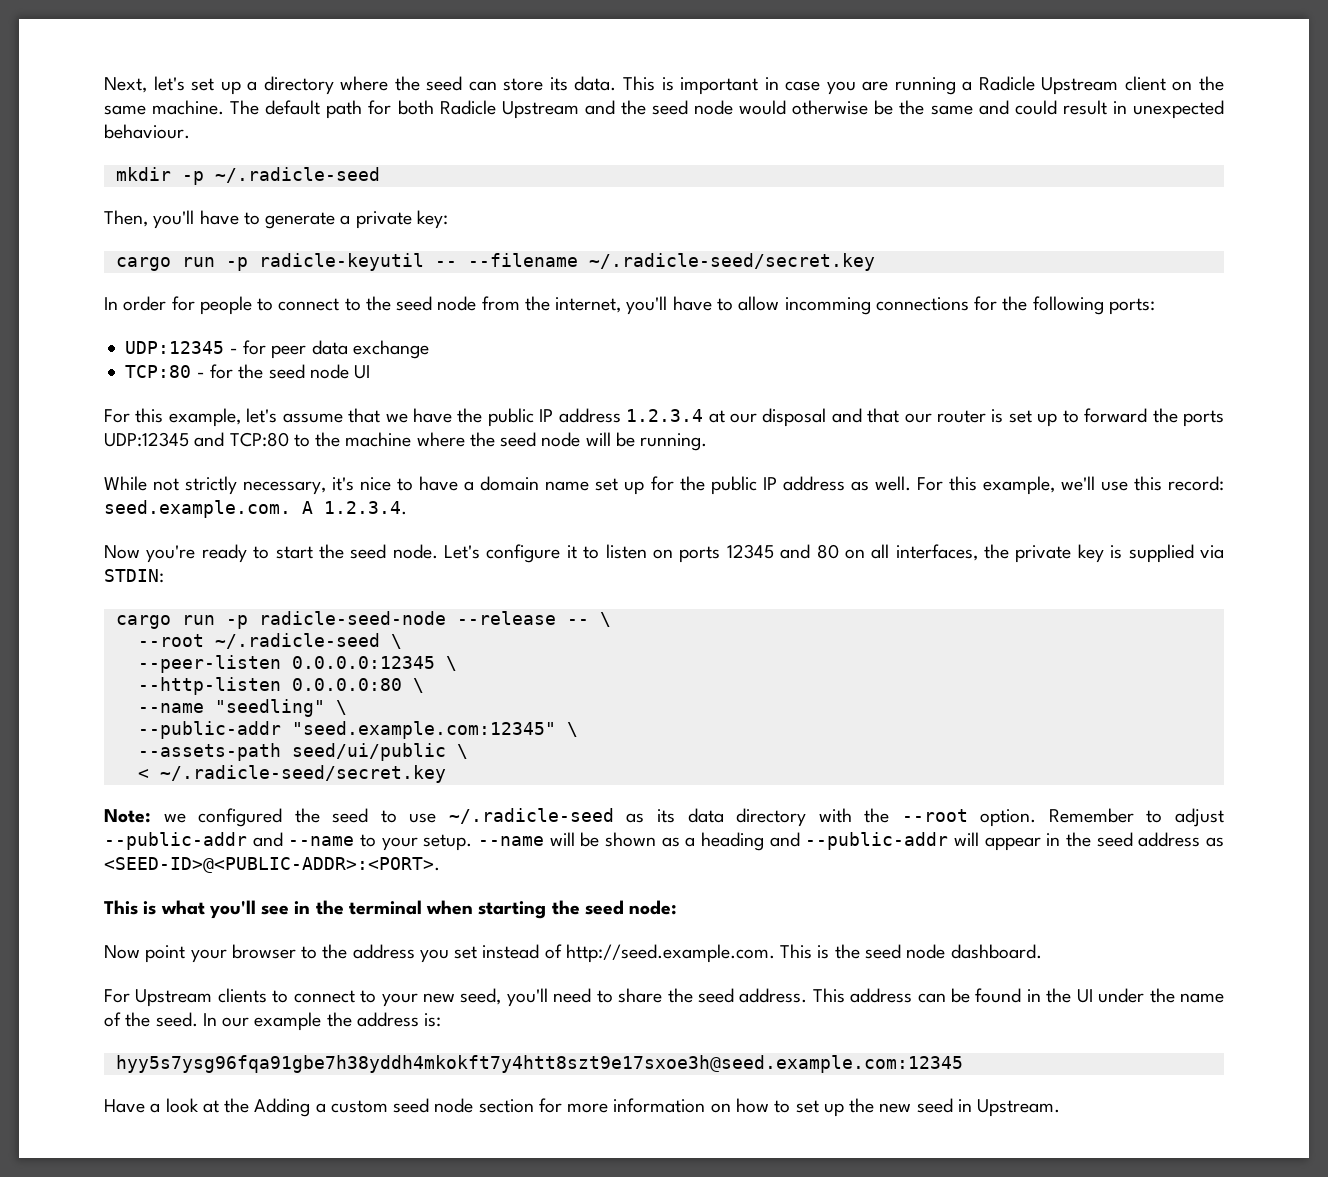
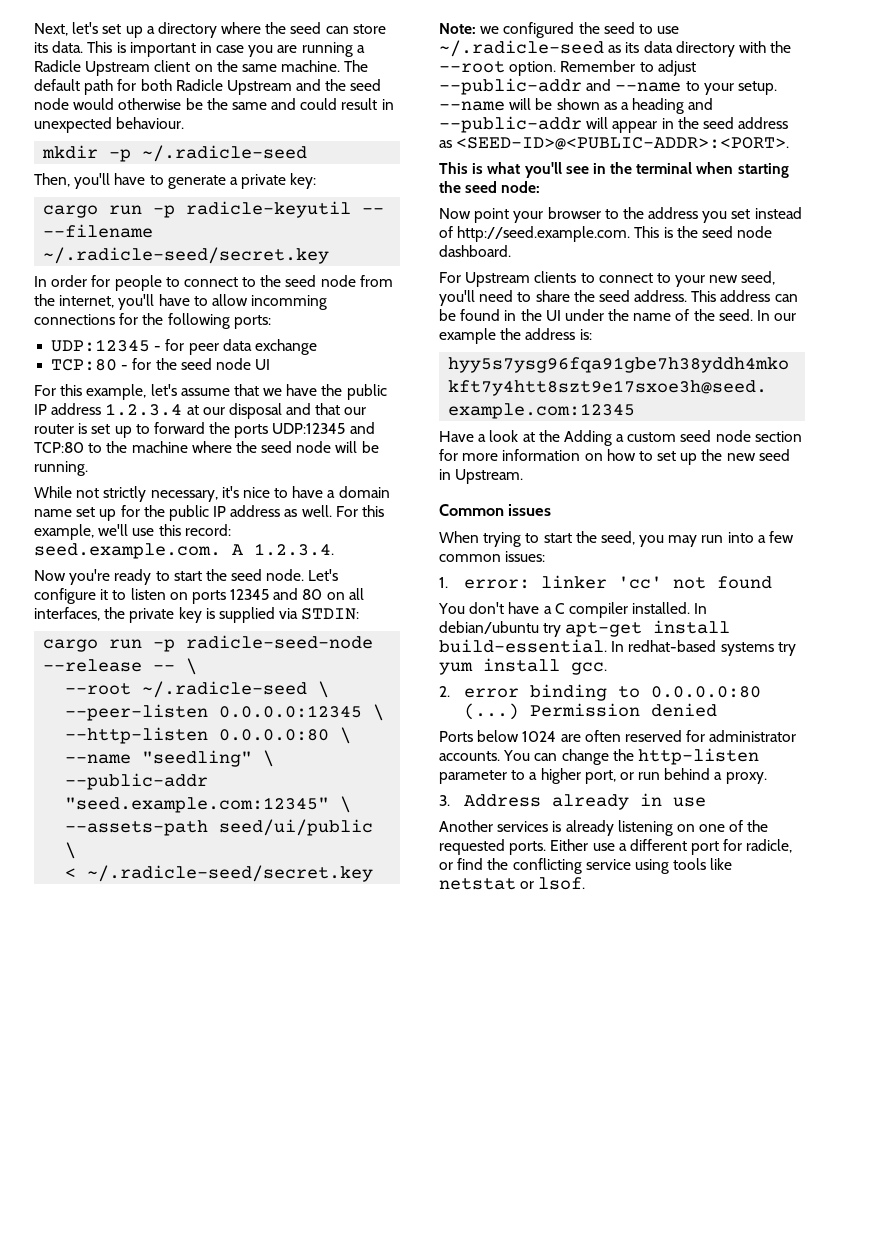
+ Common issues
+ When trying to start the seed, you may run into a few common issues:
+ 1. error: linker 'cc' not found
+ You don't have a C compiler installed. In debian/ubuntu try apt-get install build-essential. In redhat-based systems try yum install gcc.
+ 2. error binding to 0.0.0.0:80 (...) Permission denied
+ Ports below 1024 are often reserved for administrator accounts. You can change the http-listen parameter to a higher port, or run behind a proxy.
+ 3. Address already in use
+ Another services is already listening on one of the requested ports. Either use a different port for radicle, or find the conflicting service using tools like netstat or lsof.

